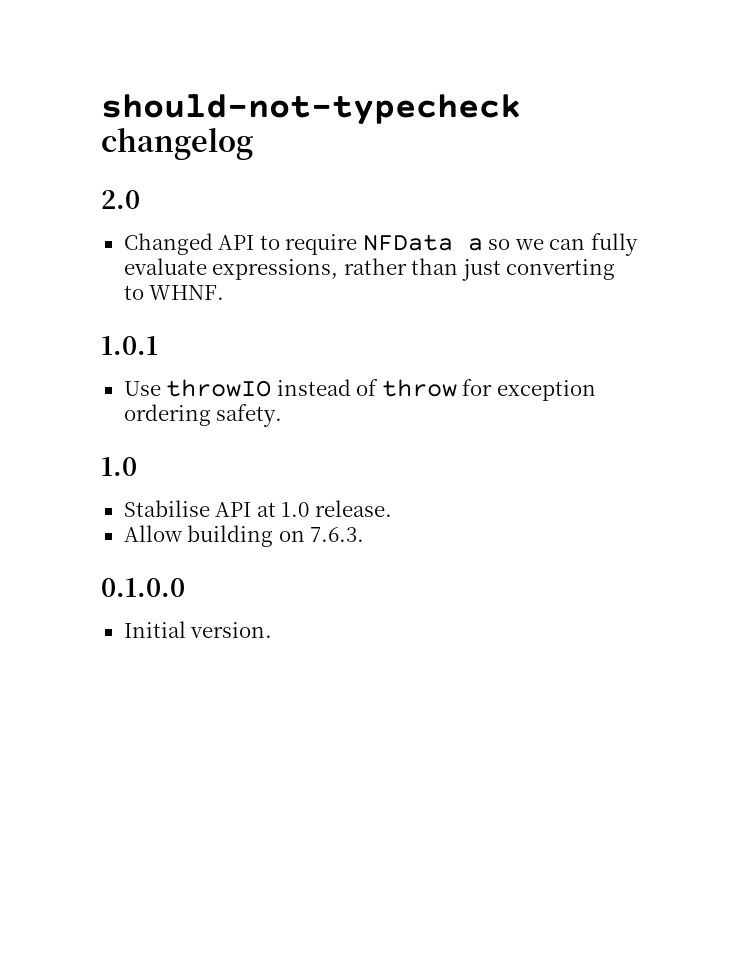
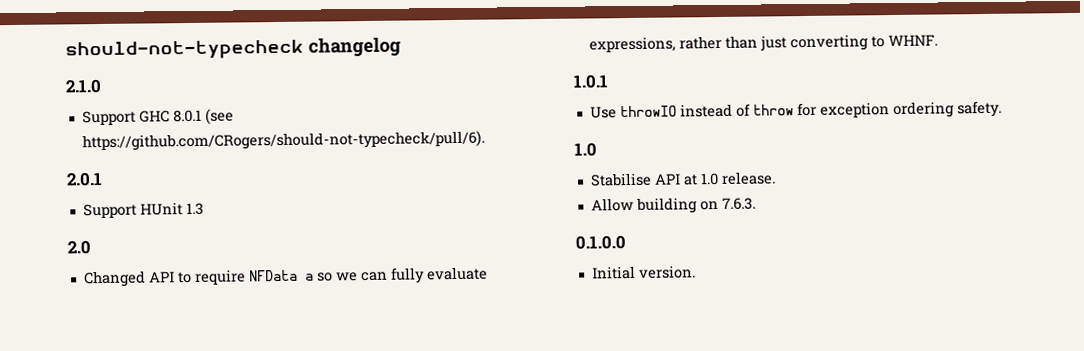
+ 2.1.0
+ Support GHC 8.0.1 (see https://github.com/CRogers/should-not-typecheck/pull/6).
+ 2.0.1
+ Support HUnit 1.3

